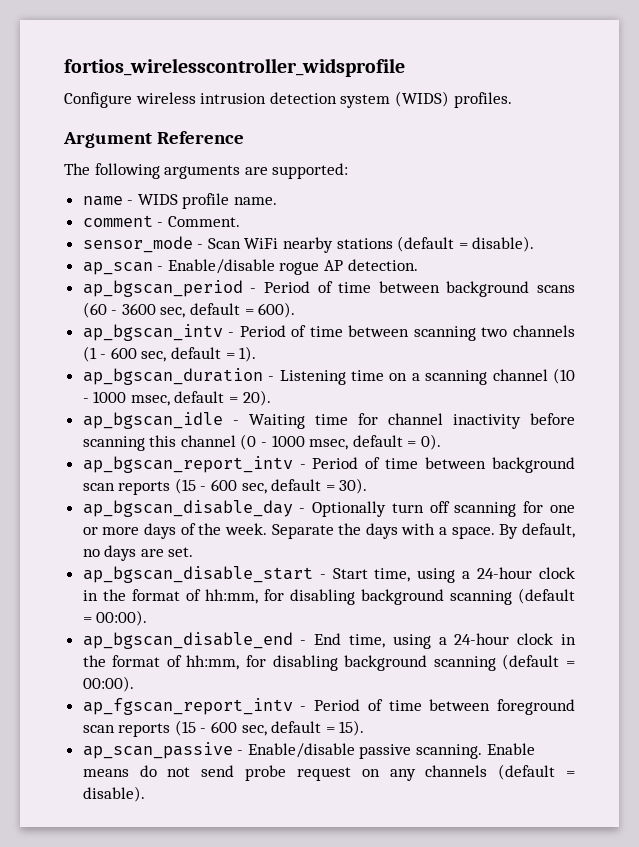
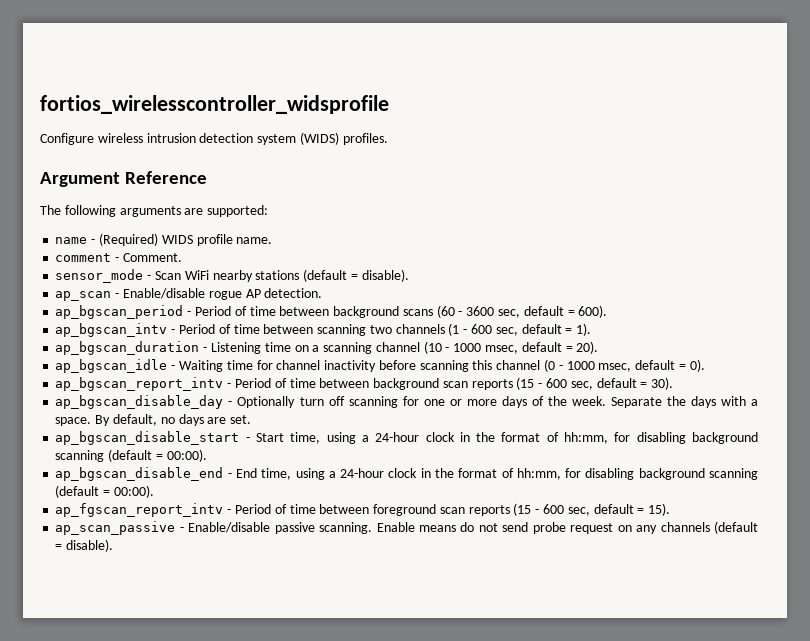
- name - WIDS profile name.
+ name - (Required) WIDS profile name.

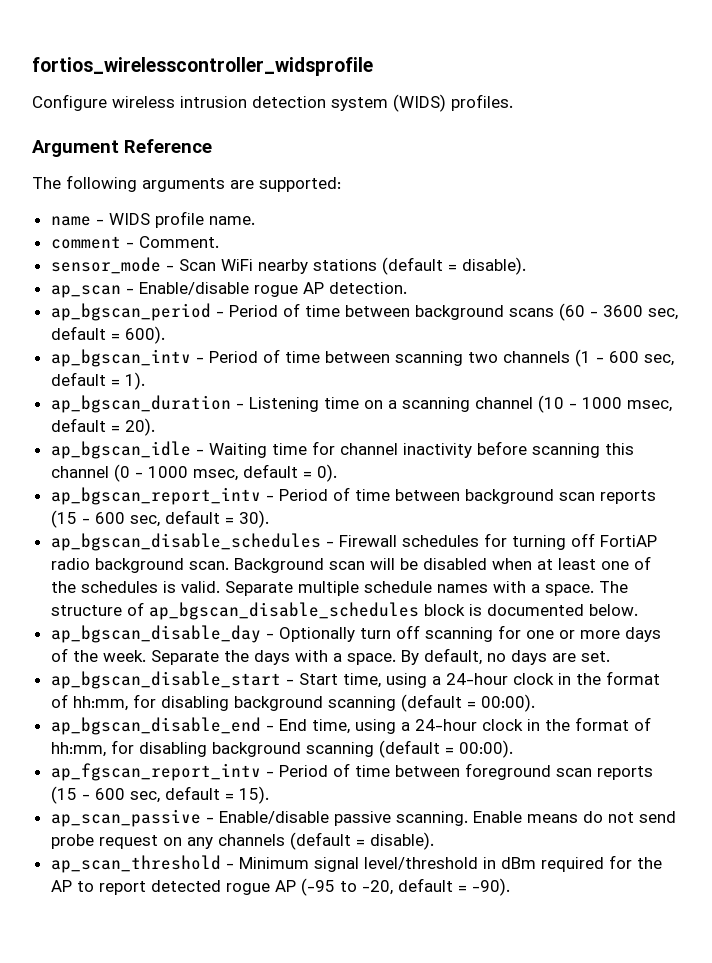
- name - (Required) WIDS profile name.
+ name - WIDS profile name.
+ ap_bgscan_disable_schedules - Firewall schedules for turning off FortiAP radio background scan. Background scan will be disabled when at least one of the schedules is valid. Separate multiple schedule names with a space. The structure of ap_bgscan_disable_schedules block is documented below.
+ ap_scan_threshold - Minimum signal level/threshold in dBm required for the AP to report detected rogue AP (-95 to -20, default = -90).

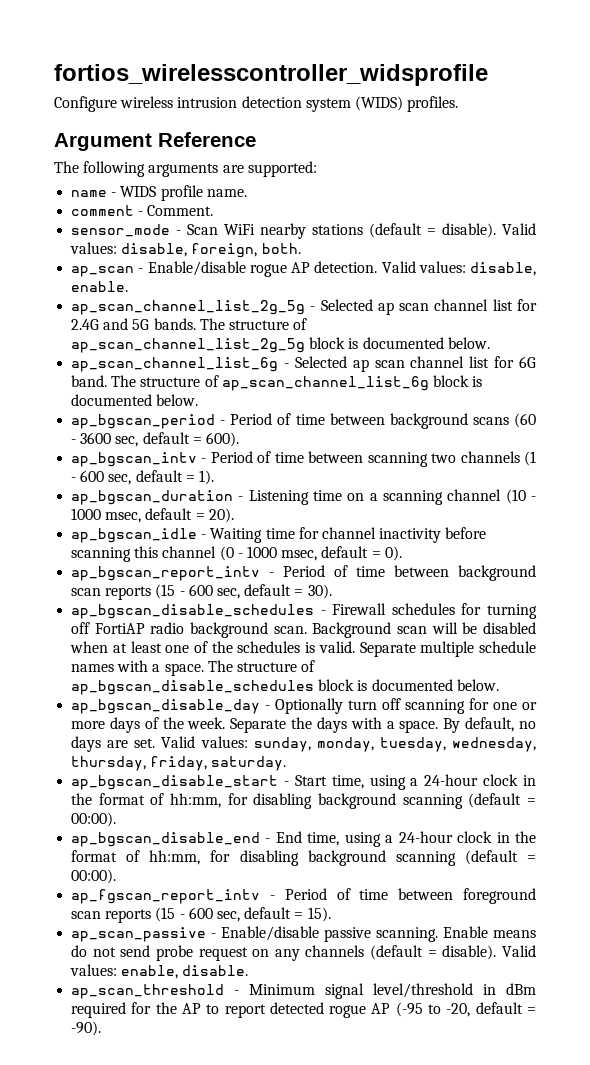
+ Valid values: disable, foreign, both.
+ Valid values: disable, enable.
+ ap_scan_channel_list_2g_5g - Selected ap scan channel list for 2.4G and 5G bands. The structure of ap_scan_channel_list_2g_5g block is documented below.
+ ap_scan_channel_list_6g - Selected ap scan channel list for 6G band. The structure of ap_scan_channel_list_6g block is documented below.
+ Valid values: sunday, monday, tuesday, wednesday, thursday, friday, saturday.
+ Valid values: enable, disable.

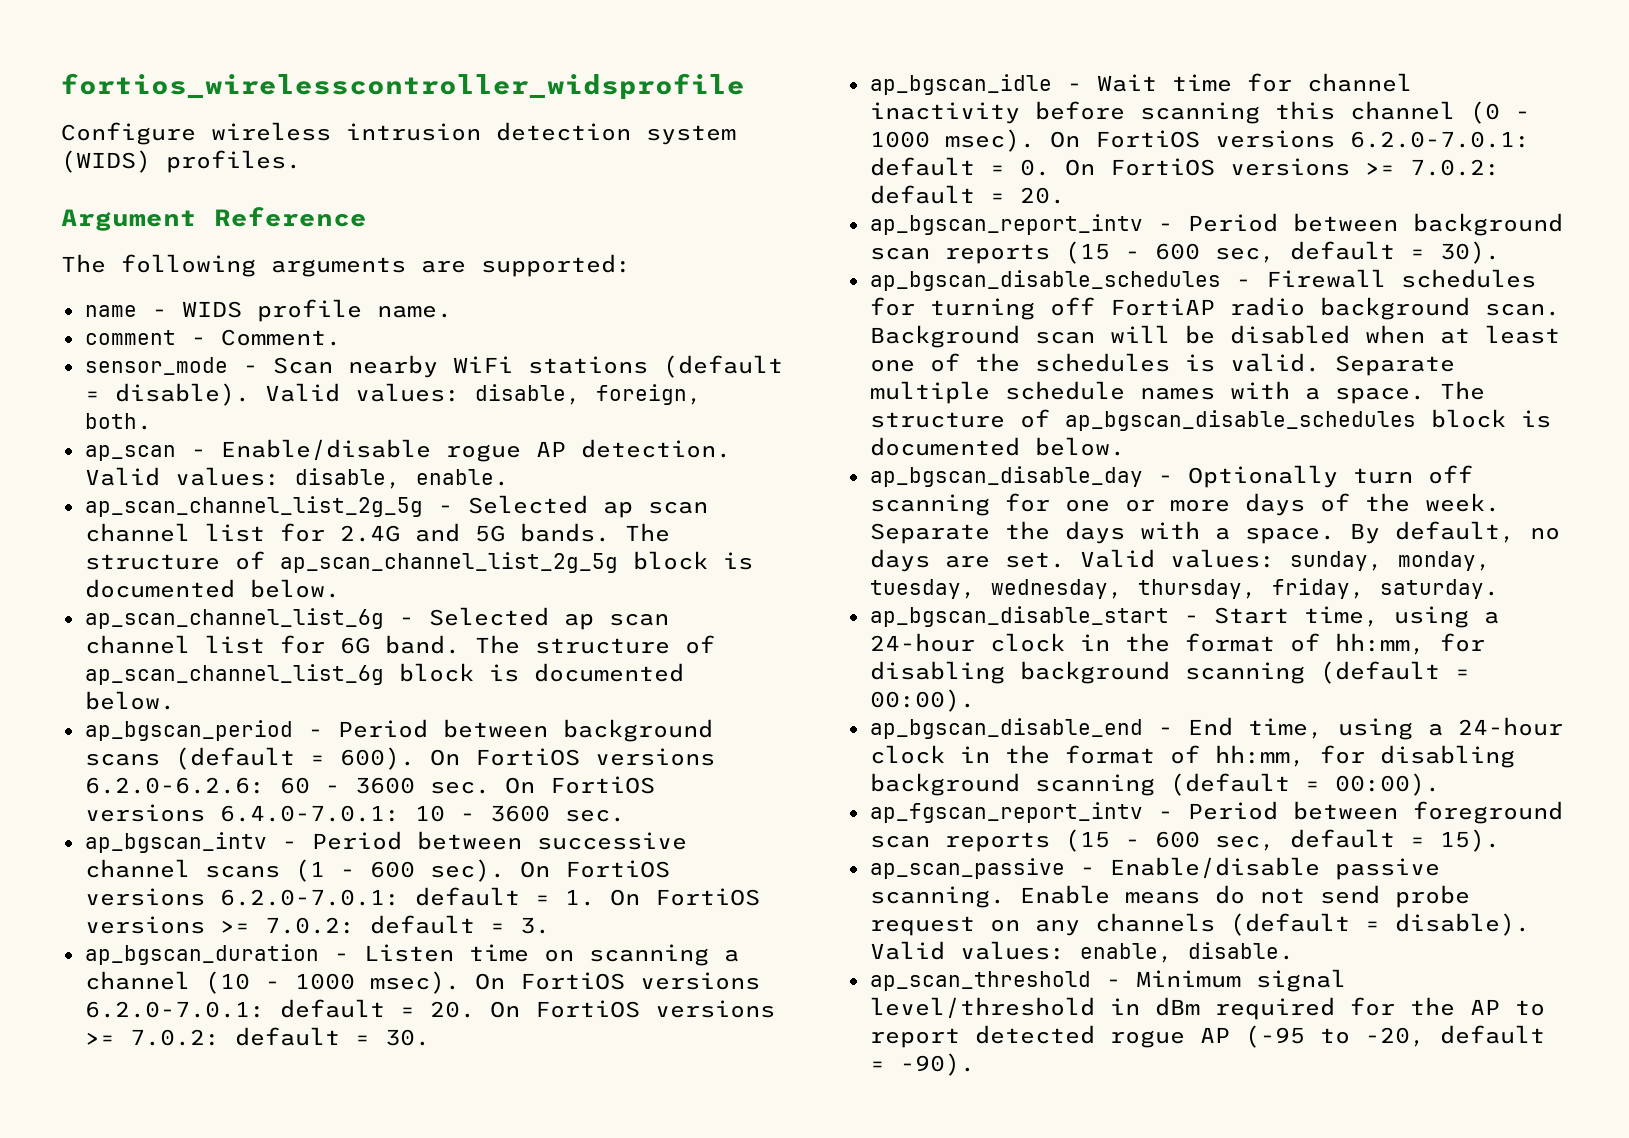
- sensor_mode - Scan WiFi nearby stations (default = disable).
+ sensor_mode - Scan nearby WiFi stations (default = disable).
- ap_bgscan_period - Period of time between background scans (60 - 3600 sec, default = 600).
- ap_bgscan_intv - Period of time between scanning two channels (1 - 600 sec, default = 1).
+ ap_bgscan_period - Period between background scans (default = 600). On FortiOS versions 6.2.0-6.2.6: 60 - 3600 sec. On FortiOS versions 6.4.0-7.0.1: 10 - 3600 sec.
+ ap_bgscan_intv - Period between successive channel scans (1 - 600 sec). On FortiOS versions 6.2.0-7.0.1: default = 1. On FortiOS versions >= 7.0.2: default = 3.
- ap_bgscan_duration - Listening time on a scanning channel (10 - 1000 msec, default = 20).
+ ap_bgscan_duration - Listen time on scanning a channel (10 - 1000 msec). On FortiOS versions 6.2.0-7.0.1: default = 20. On FortiOS versions >= 7.0.2: default = 30.
- ap_bgscan_idle - Waiting time for channel inactivity before scanning this channel (0 - 1000 msec, default = 0).
+ ap_bgscan_idle - Wait time for channel inactivity before scanning this channel (0 - 1000 msec). On FortiOS versions 6.2.0-7.0.1: default = 0. On FortiOS versions >= 7.0.2: default = 20.
- ap_bgscan_report_intv - Period of time between background scan reports (15 - 600 sec, default = 30).
+ ap_bgscan_report_intv - Period between background scan reports (15 - 600 sec, default = 30).
- ap_fgscan_report_intv - Period of time between foreground scan reports (15 - 600 sec, default = 15).
+ ap_fgscan_report_intv - Period between foreground scan reports (15 - 600 sec, default = 15).

